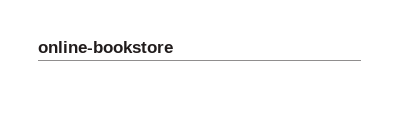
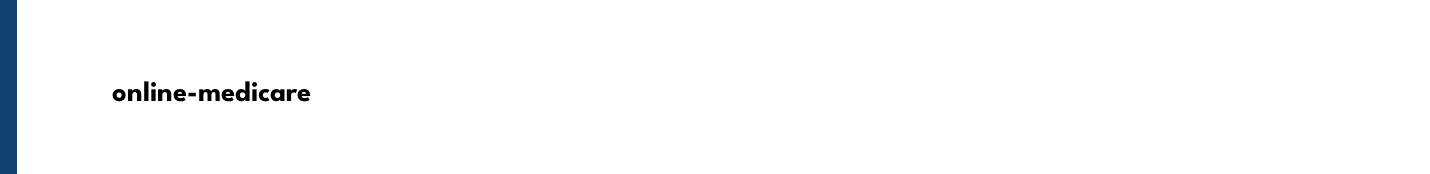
- online-bookstore
+ online-medicare

